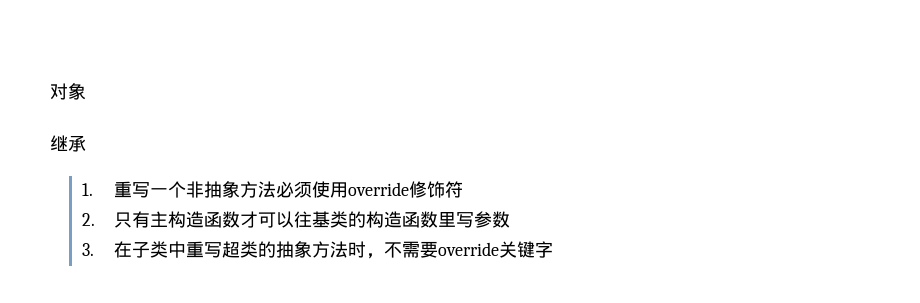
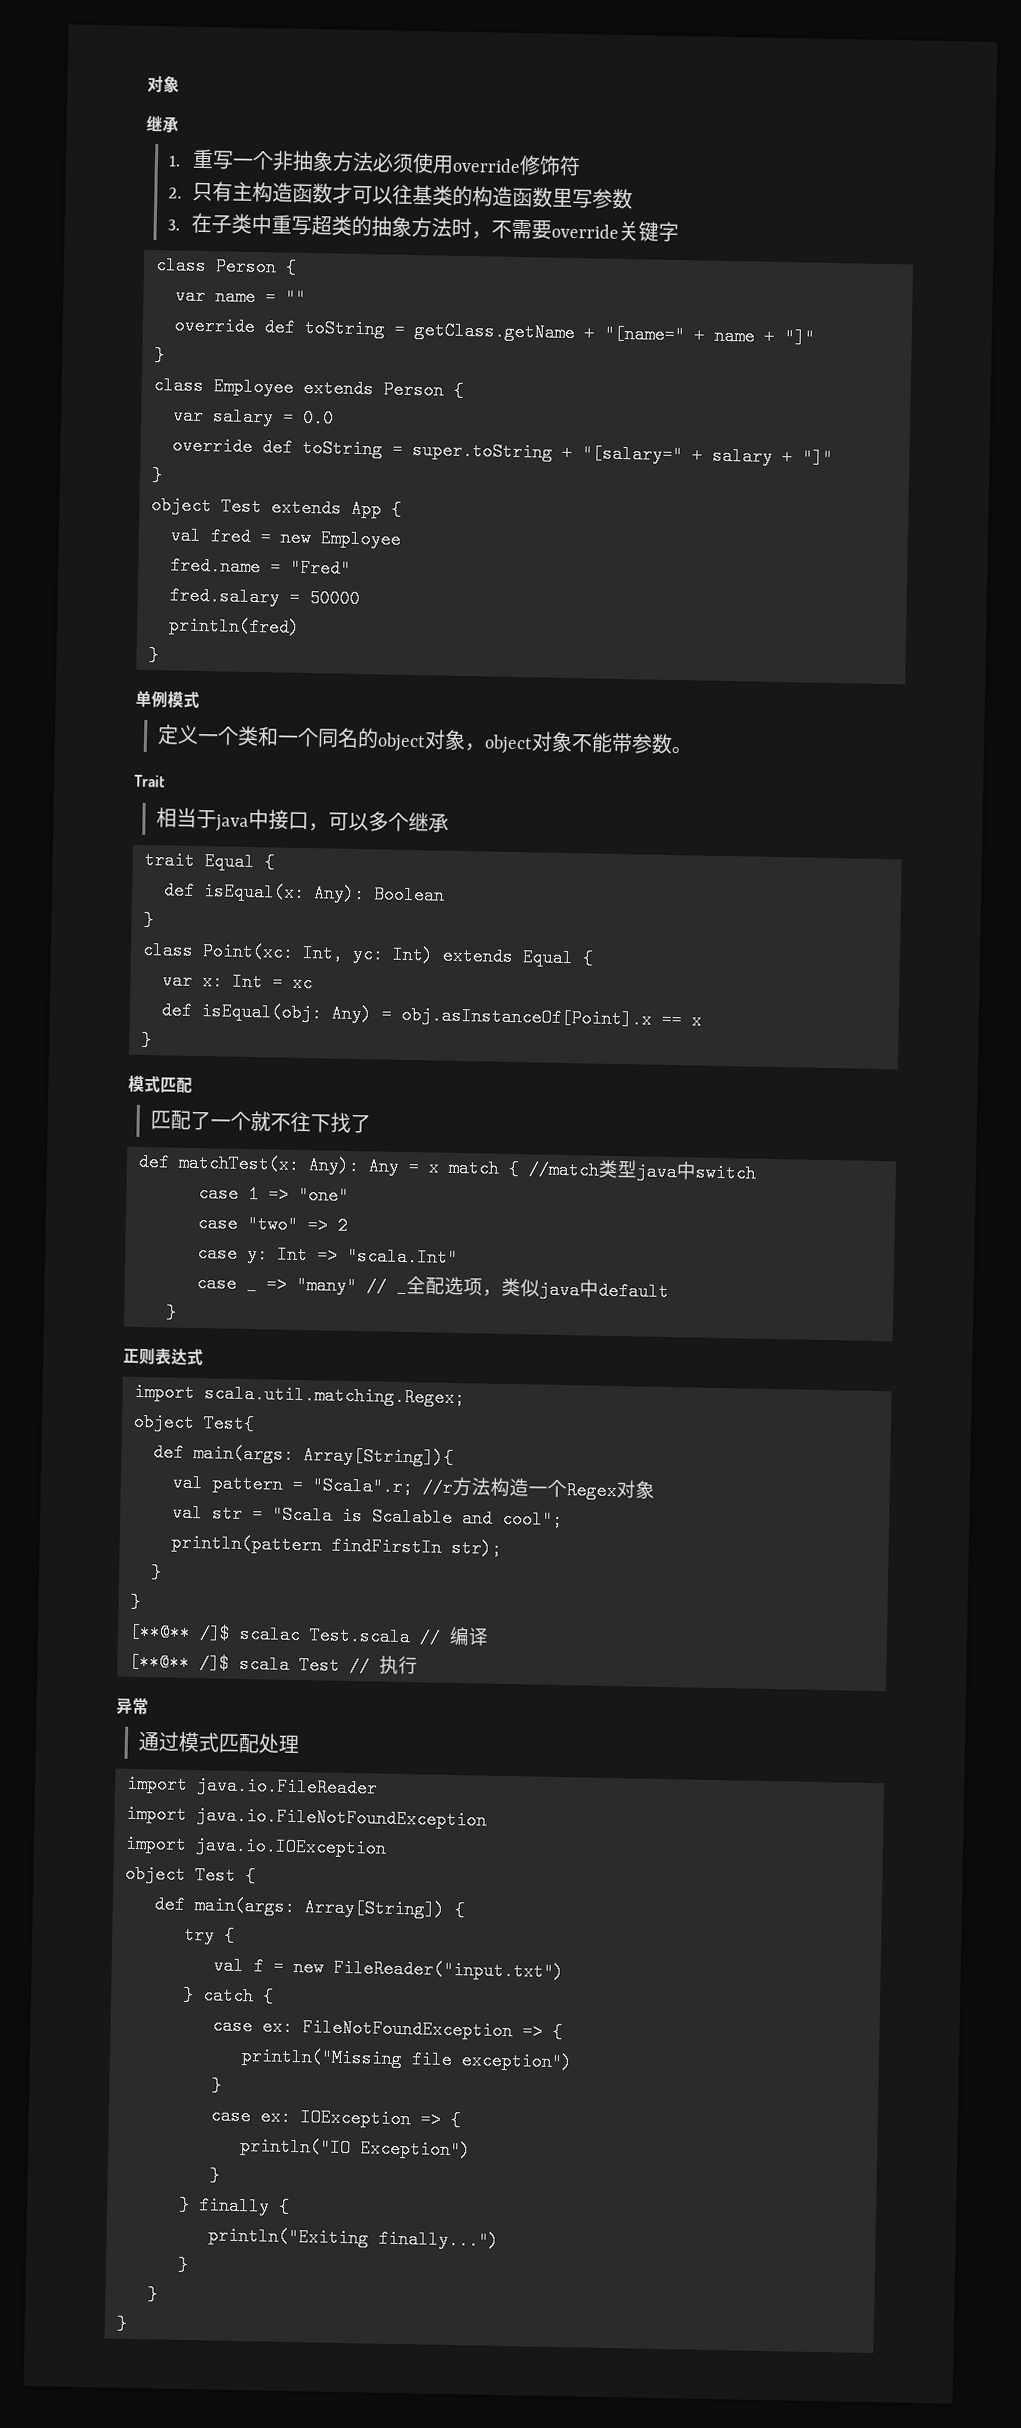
+ class Person {
+ var name = ""
+ override def toString = getClass.getName + "[name=" + name + "]"
+ }
+ class Employee extends Person {
+ var salary = 0.0
+ override def toString = super.toString + "[salary=" + salary + "]"
+ }
+ object Test extends App {
+ val fred = new Employee
+ fred.name = "Fred"
+ fred.salary = 50000
+ println(fred)
+ }
+ 单例模式
+ 定义一个类和一个同名的object对象，object对象不能带参数。
+ Trait
+ 相当于java中接口，可以多个继承
+ trait Equal {
+ def isEqual(x: Any): Boolean
+ }
+ class Point(xc: Int, yc: Int) extends Equal {
+ var x: Int = xc
+ def isEqual(obj: Any) = obj.asInstanceOf[Point].x == x
+ }
+ 模式匹配
+ 匹配了一个就不往下找了
+ def matchTest(x: Any): Any = x match { //match类型java中switch
+ case 1 => "one"
+ case "two" => 2
+ case y: Int => "scala.Int"
+ case _ => "many" // _全配选项，类似java中default
+ }
+ 正则表达式
+ import scala.util.matching.Regex;
+ object Test{
+ def main(args: Array[String]){
+ val pattern = "Scala".r; //r方法构造一个Regex对象
+ val str = "Scala is Scalable and cool";
+ println(pattern findFirstIn str);
+ }
+ }
+ [**@** /]$ scalac Test.scala // 编译
+ [**@** /]$ scala Test // 执行
+ 异常
+ 通过模式匹配处理
+ import java.io.FileReader
+ import java.io.FileNotFoundException
+ import java.io.IOException
+ object Test {
+ def main(args: Array[String]) {
+ try {
+ val f = new FileReader("input.txt")
+ } catch {
+ case ex: FileNotFoundException => {
+ println("Missing file exception")
+ }
+ case ex: IOException => {
+ println("IO Exception")
+ }
+ } finally {
+ println("Exiting finally...")
+ }
+ }
+ }

